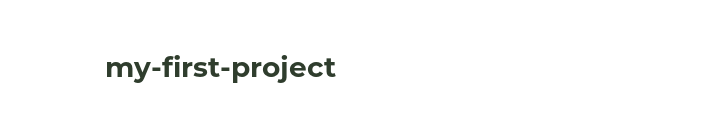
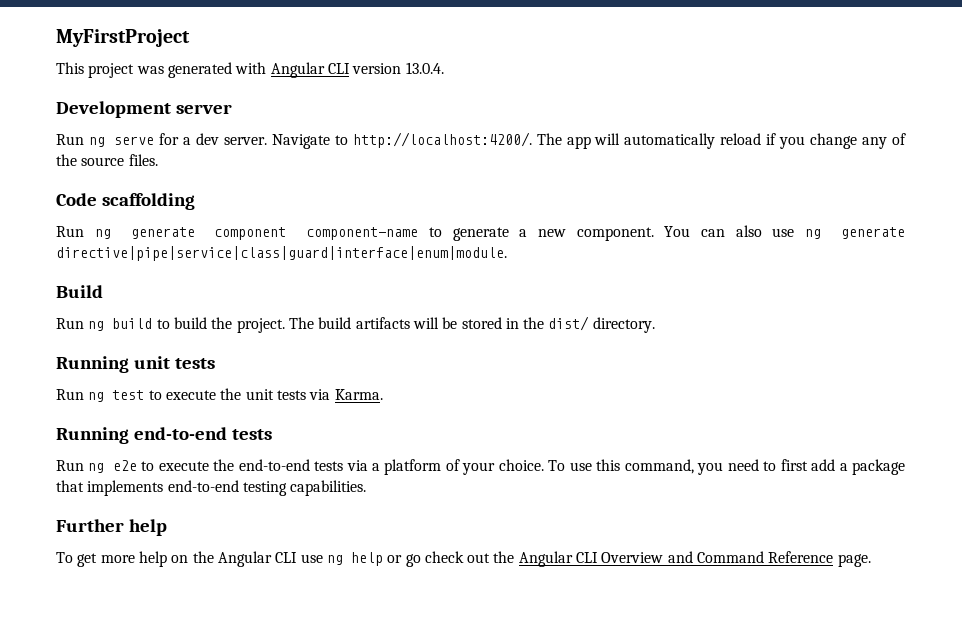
- my-first-project
+ MyFirstProject
+ This project was generated with Angular CLI version 13.0.4.
+ Development server
+ Run ng serve for a dev server. Navigate to http://localhost:4200/. The app will automatically reload if you change any of the source files.
+ Code scaffolding
+ Run ng generate component component-name to generate a new component. You can also use ng generate directive|pipe|service|class|guard|interface|enum|module.
+ Build
+ Run ng build to build the project. The build artifacts will be stored in the dist/ directory.
+ Running unit tests
+ Run ng test to execute the unit tests via Karma.
+ Running end-to-end tests
+ Run ng e2e to execute the end-to-end tests via a platform of your choice. To use this command, you need to first add a package that implements end-to-end testing capabilities.
+ Further help
+ To get more help on the Angular CLI use ng help or go check out the Angular CLI Overview and Command Reference page.

